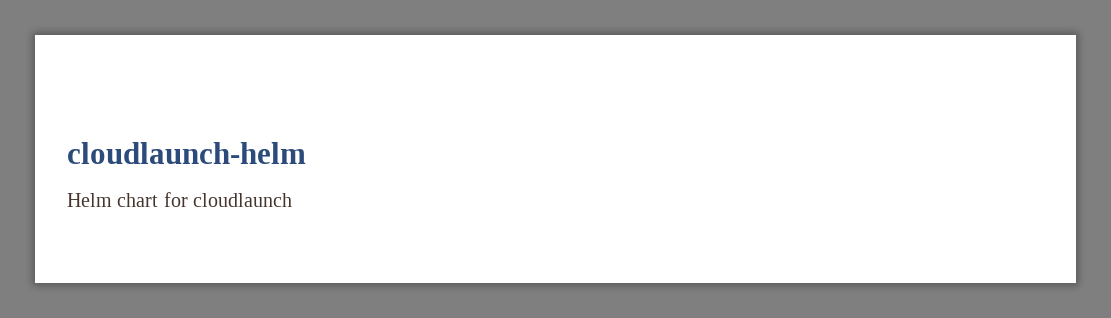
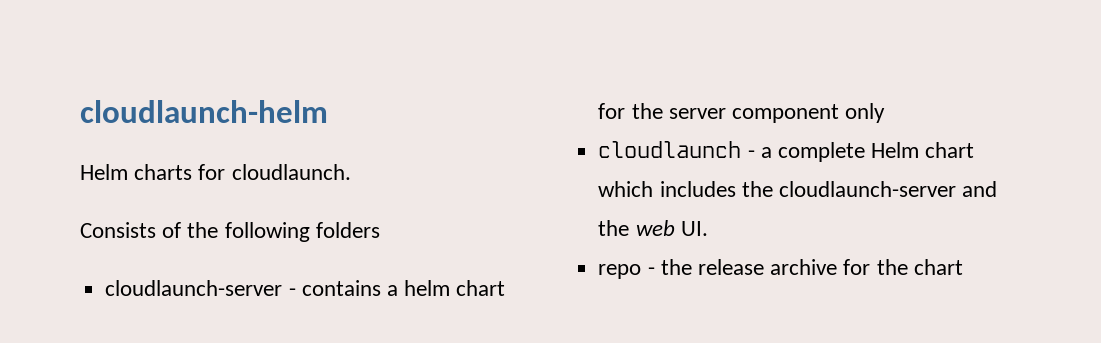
- Helm chart for cloudlaunch
+ Helm charts for cloudlaunch.
+ Consists of the following folders
+ cloudlaunch-server - contains a helm chart for the server component only
+ cloudlaunch - a complete Helm chart which includes the cloudlaunch-server and the web UI.
+ repo - the release archive for the chart

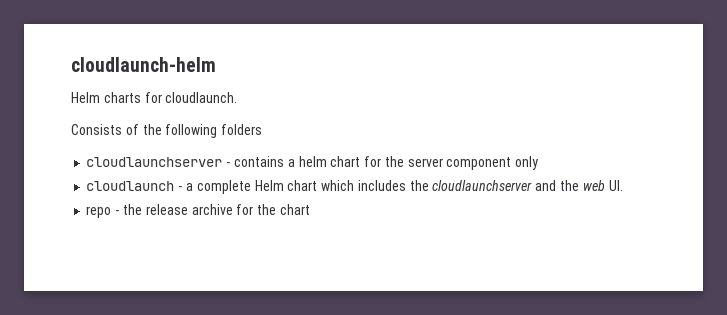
- cloudlaunch-server - contains a helm chart for the server component only
+ cloudlaunchserver - contains a helm chart for the server component only
- cloudlaunch - a complete Helm chart which includes the cloudlaunch-server and the web UI.
+ cloudlaunch - a complete Helm chart which includes the cloudlaunchserver and the web UI.

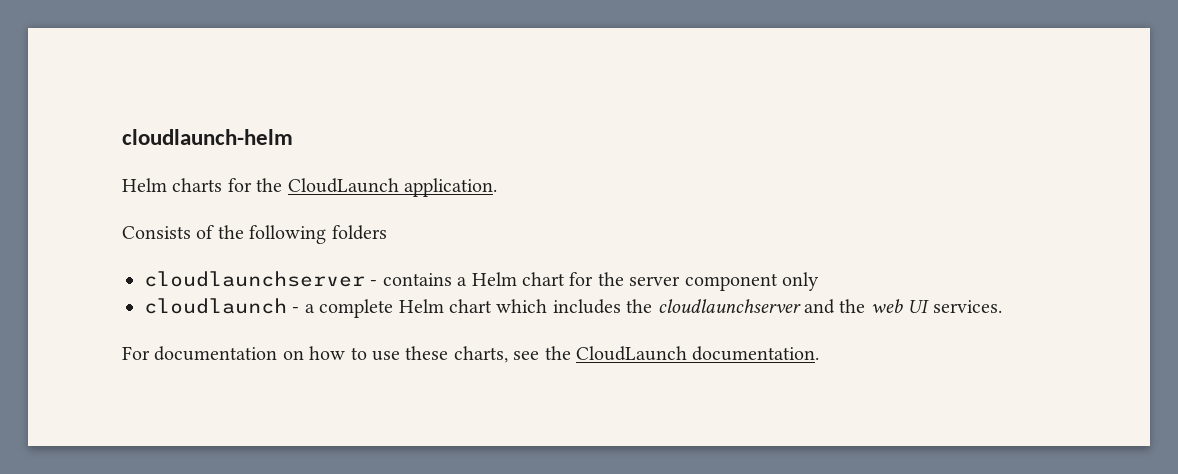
- Helm charts for cloudlaunch.
+ Helm charts for the CloudLaunch application.
- cloudlaunchserver - contains a helm chart for the server component only
+ cloudlaunchserver - contains a Helm chart for the server component only
- cloudlaunch - a complete Helm chart which includes the cloudlaunchserver and the web UI.
- repo - the release archive for the chart
+ cloudlaunch - a complete Helm chart which includes the cloudlaunchserver and the web UI services.
+ For documentation on how to use these charts, see the CloudLaunch documentation.

